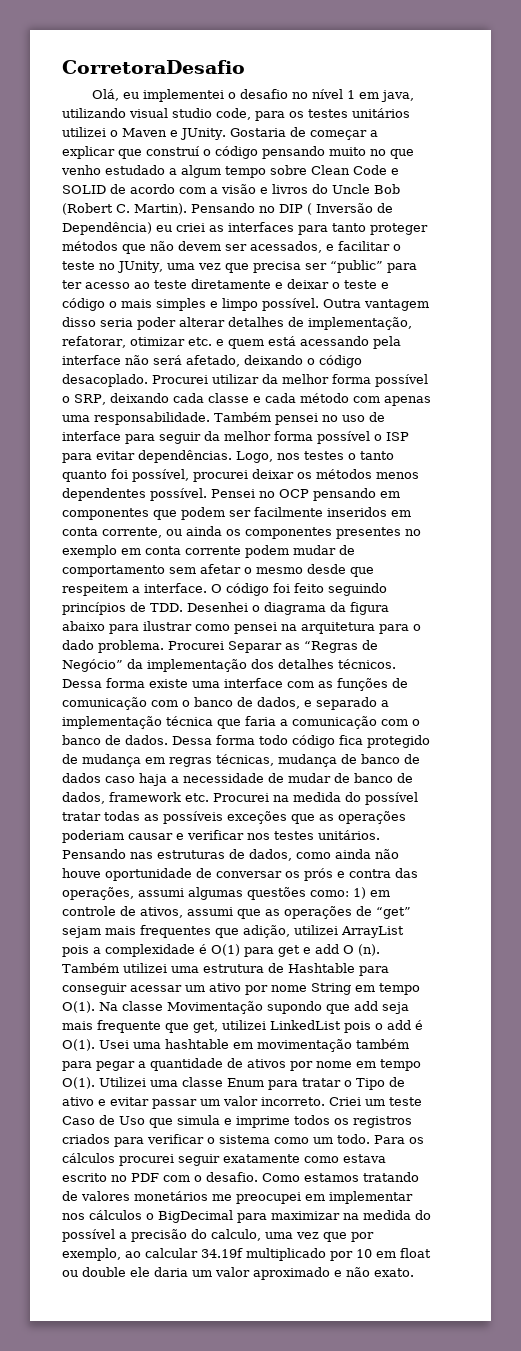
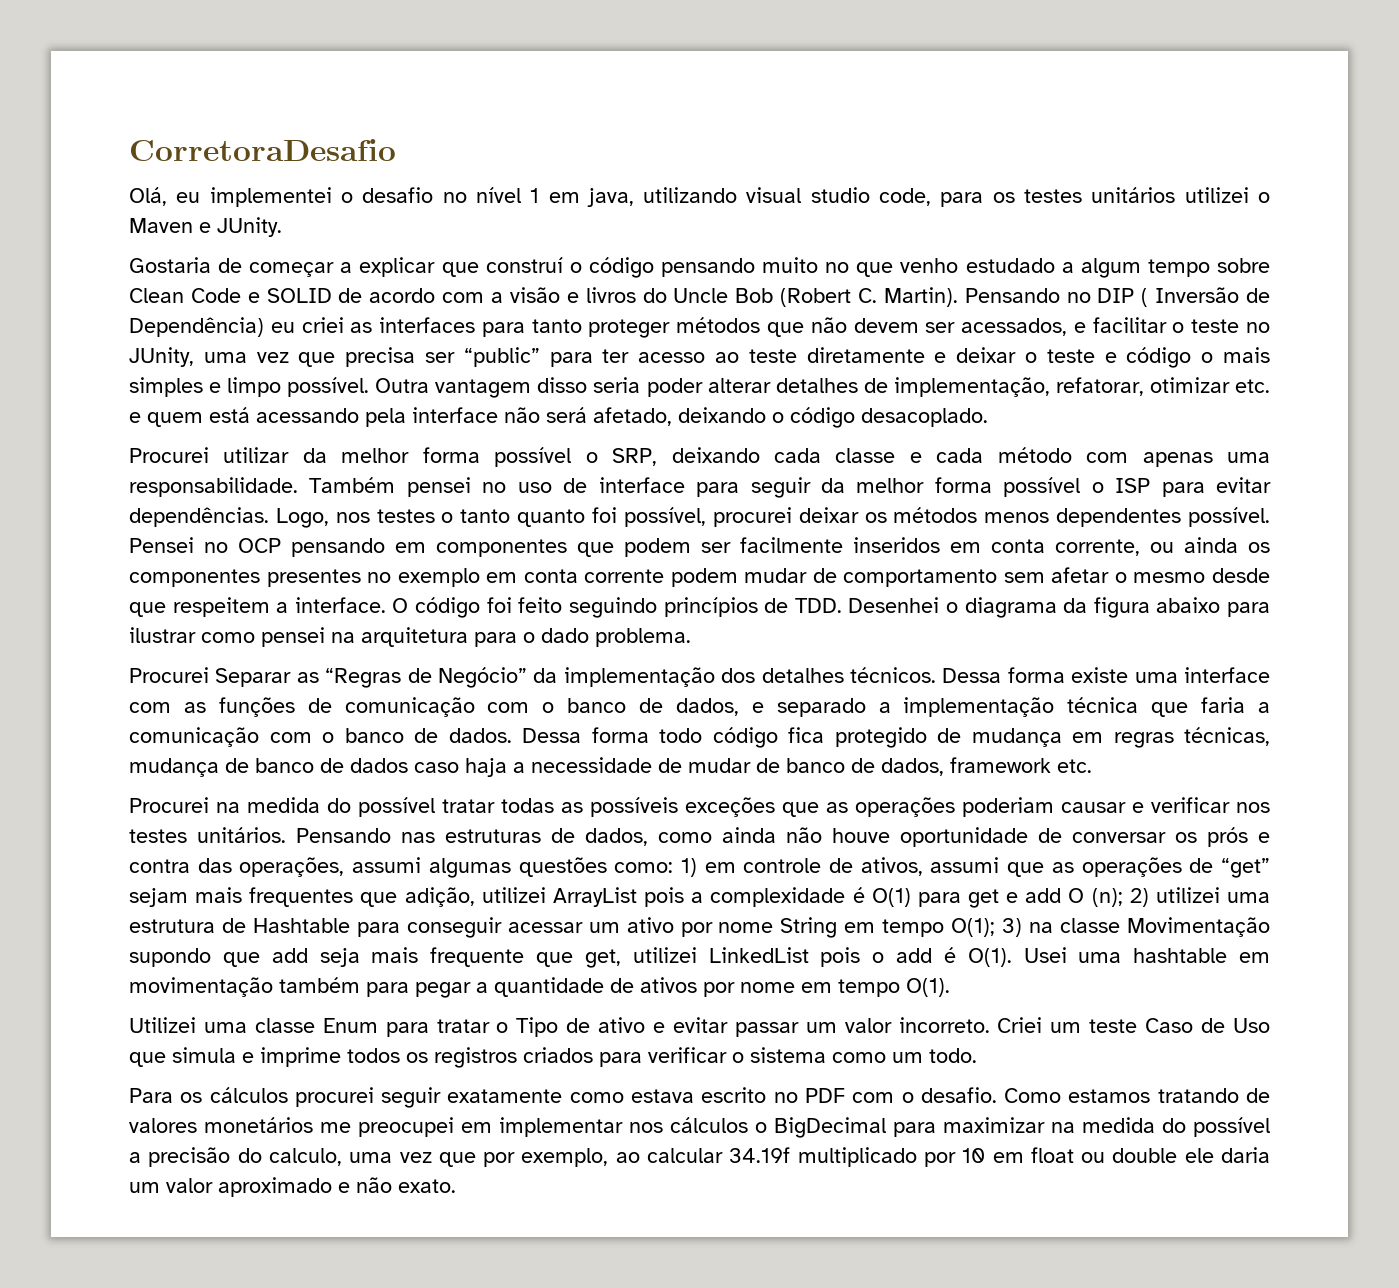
- Olá, eu implementei o desafio no nível 1 em java, utilizando visual studio code, para os testes unitários utilizei o Maven e JUnity. Gostaria de começar a explicar que construí o código pensando muito no que venho estudado a algum tempo sobre Clean Code e SOLID de acordo com a visão e livros do Uncle Bob (Robert C. Martin).
+ Olá, eu implementei o desafio no nível 1 em java, utilizando visual studio code, para os testes unitários utilizei o Maven e JUnity.
+ Gostaria de começar a explicar que construí o código pensando muito no que venho estudado a algum tempo sobre Clean Code e SOLID de acordo com a visão e livros do Uncle Bob (Robert C. Martin).
- Outra vantagem disso seria poder alterar detalhes de implementação, refatorar, otimizar etc. e quem está acessando pela interface não será afetado, deixando o código desacoplado. Procurei utilizar da melhor forma possível o SRP, deixando cada classe e cada método com apenas uma responsabilidade.
+ Outra vantagem disso seria poder alterar detalhes de implementação, refatorar, otimizar etc. e quem está acessando pela interface não será afetado, deixando o código desacoplado.
+ Procurei utilizar da melhor forma possível o SRP, deixando cada classe e cada método com apenas uma responsabilidade.
- O código foi feito seguindo princípios de TDD. Desenhei o diagrama da figura abaixo para ilustrar como pensei na arquitetura para o dado problema. Procurei Separar as “Regras de Negócio” da implementação dos detalhes técnicos.
+ O código foi feito seguindo princípios de TDD. Desenhei o diagrama da figura abaixo para ilustrar como pensei na arquitetura para o dado problema.
+ Procurei Separar as “Regras de Negócio” da implementação dos detalhes técnicos.
- Dessa forma todo código fica protegido de mudança em regras técnicas, mudança de banco de dados caso haja a necessidade de mudar de banco de dados, framework etc. Procurei na medida do possível tratar todas as possíveis exceções que as operações poderiam causar e verificar nos testes unitários.
+ Dessa forma todo código fica protegido de mudança em regras técnicas, mudança de banco de dados caso haja a necessidade de mudar de banco de dados, framework etc.
+ Procurei na medida do possível tratar todas as possíveis exceções que as operações poderiam causar e verificar nos testes unitários.
- 1) em controle de ativos, assumi que as operações de “get” sejam mais frequentes que adição, utilizei ArrayList pois a complexidade é O(1) para get e add O (n). Também utilizei uma estrutura de Hashtable para conseguir acessar um ativo por nome String em tempo O(1). Na classe Movimentação supondo que add seja mais frequente que get, utilizei LinkedList pois o add é O(1).
+ 1) em controle de ativos, assumi que as operações de “get” sejam mais frequentes que adição, utilizei ArrayList pois a complexidade é O(1) para get e add O (n); 2) utilizei uma estrutura de Hashtable para conseguir acessar um ativo por nome String em tempo O(1); 3) na classe Movimentação supondo que add seja mais frequente que get, utilizei LinkedList pois o add é O(1).
- Usei uma hashtable em movimentação também para pegar a quantidade de ativos por nome em tempo O(1). Utilizei uma classe Enum para tratar o Tipo de ativo e evitar passar um valor incorreto.
+ Usei uma hashtable em movimentação também para pegar a quantidade de ativos por nome em tempo O(1).
+ Utilizei uma classe Enum para tratar o Tipo de ativo e evitar passar um valor incorreto.
- Criei um teste Caso de Uso que simula e imprime todos os registros criados para verificar o sistema como um todo. Para os cálculos procurei seguir exatamente como estava escrito no PDF com o desafio.
+ Criei um teste Caso de Uso que simula e imprime todos os registros criados para verificar o sistema como um todo.
+ Para os cálculos procurei seguir exatamente como estava escrito no PDF com o desafio.

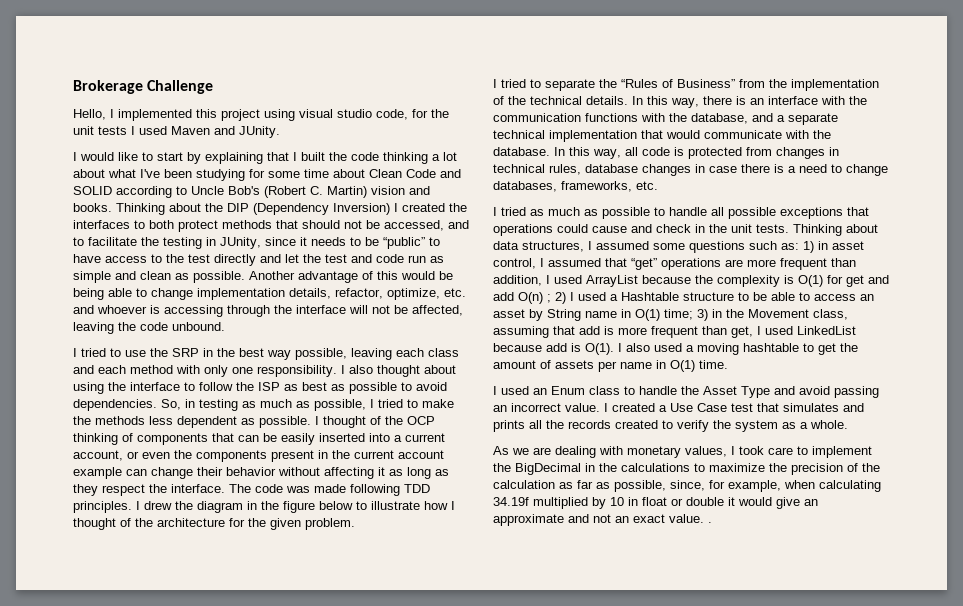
- CorretoraDesafio
- Olá, eu implementei o desafio no nível 1 em java, utilizando visual studio code, para os testes unitários utilizei o Maven e JUnity.
- Gostaria de começar a explicar que construí o código pensando muito no que venho estudado a algum tempo sobre Clean Code e SOLID de acordo com a visão e livros do Uncle Bob (Robert C. Martin). Pensando no DIP ( Inversão de Dependência) eu criei as interfaces para tanto proteger métodos que não devem ser acessados, e facilitar o teste no JUnity, uma vez que precisa ser “public” para ter acesso ao teste diretamente e deixar o teste e código o mais simples e limpo possível. Outra vantagem disso seria poder alterar detalhes de implementação, refatorar, otimizar etc. e quem está acessando pela interface não será afetado, deixando o código desacoplado.
- Procurei utilizar da melhor forma possível o SRP, deixando cada classe e cada método com apenas uma responsabilidade. Também pensei no uso de interface para seguir da melhor forma possível o ISP para evitar dependências. Logo, nos testes o tanto quanto foi possível, procurei deixar os métodos menos dependentes possível. Pensei no OCP pensando em componentes que podem ser facilmente inseridos em conta corrente, ou ainda os componentes presentes no exemplo em conta corrente podem mudar de comportamento sem afetar o mesmo desde que respeitem a interface. O código foi feito seguindo princípios de TDD. Desenhei o diagrama da figura abaixo para ilustrar como pensei na arquitetura para o dado problema.
- Procurei Separar as “Regras de Negócio” da implementação dos detalhes técnicos. Dessa forma existe uma interface com as funções de comunicação com o banco de dados, e separado a implementação técnica que faria a comunicação com o banco de dados. Dessa forma todo código fica protegido de mudança em regras técnicas, mudança de banco de dados caso haja a necessidade de mudar de banco de dados, framework etc.
- Procurei na medida do possível tratar todas as possíveis exceções que as operações poderiam causar e verificar nos testes unitários. Pensando nas estruturas de dados, como ainda não houve oportunidade de conversar os prós e contra das operações, assumi algumas questões como: 1) em controle de ativos, assumi que as operações de “get” sejam mais frequentes que adição, utilizei ArrayList pois a complexidade é O(1) para get e add O (n); 2) utilizei uma estrutura de Hashtable para conseguir acessar um ativo por nome String em tempo O(1); 3) na classe Movimentação supondo que add seja mais frequente que get, utilizei LinkedList pois o add é O(1). Usei uma hashtable em movimentação também para pegar a quantidade de ativos por nome em tempo O(1).
- Utilizei uma classe Enum para tratar o Tipo de ativo e evitar passar um valor incorreto. Criei um teste Caso de Uso que simula e imprime todos os registros criados para verificar o sistema como um todo.
- Para os cálculos procurei seguir exatamente como estava escrito no PDF com o desafio. Como estamos tratando de valores monetários me preocupei em implementar nos cálculos o BigDecimal para maximizar na medida do possível a precisão do calculo, uma vez que por exemplo, ao calcular 34.19f multiplicado por 10 em float ou double ele daria um valor aproximado e não exato.
+ Brokerage Challenge
+ Hello, I implemented this project using visual studio code, for the unit tests I used Maven and JUnity.
+ I would like to start by explaining that I built the code thinking a lot about what I've been studying for some time about Clean Code and SOLID according to Uncle Bob's (Robert C. Martin) vision and books. Thinking about the DIP (Dependency Inversion) I created the interfaces to both protect methods that should not be accessed, and to facilitate the testing in JUnity, since it needs to be “public” to have access to the test directly and let the test and code run as simple and clean as possible. Another advantage of this would be being able to change implementation details, refactor, optimize, etc. and whoever is accessing through the interface will not be affected, leaving the code unbound.
+ I tried to use the SRP in the best way possible, leaving each class and each method with only one responsibility. I also thought about using the interface to follow the ISP as best as possible to avoid dependencies. So, in testing as much as possible, I tried to make the methods less dependent as possible. I thought of the OCP thinking of components that can be easily inserted into a current account, or even the components present in the current account example can change their behavior without affecting it as long as they respect the interface. The code was made following TDD principles. I drew the diagram in the figure below to illustrate how I thought of the architecture for the given problem.
+ I tried to separate the “Rules of Business” from the implementation of the technical details. In this way, there is an interface with the communication functions with the database, and a separate technical implementation that would communicate with the database. In this way, all code is protected from changes in technical rules, database changes in case there is a need to change databases, frameworks, etc.
+ I tried as much as possible to handle all possible exceptions that operations could cause and check in the unit tests. Thinking about data structures, I assumed some questions such as: 1) in asset control, I assumed that “get” operations are more frequent than addition, I used ArrayList because the complexity is O(1) for get and add O(n) ; 2) I used a Hashtable structure to be able to access an asset by String name in O(1) time; 3) in the Movement class, assuming that add is more frequent than get, I used LinkedList because add is O(1). I also used a moving hashtable to get the amount of assets per name in O(1) time.
+ I used an Enum class to handle the Asset Type and avoid passing an incorrect value. I created a Use Case test that simulates and prints all the records created to verify the system as a whole.
+ As we are dealing with monetary values, I took care to implement the BigDecimal in the calculations to maximize the precision of the calculation as far as possible, since, for example, when calculating 34.19f multiplied by 10 in float or double it would give an approximate and not an exact value. .

